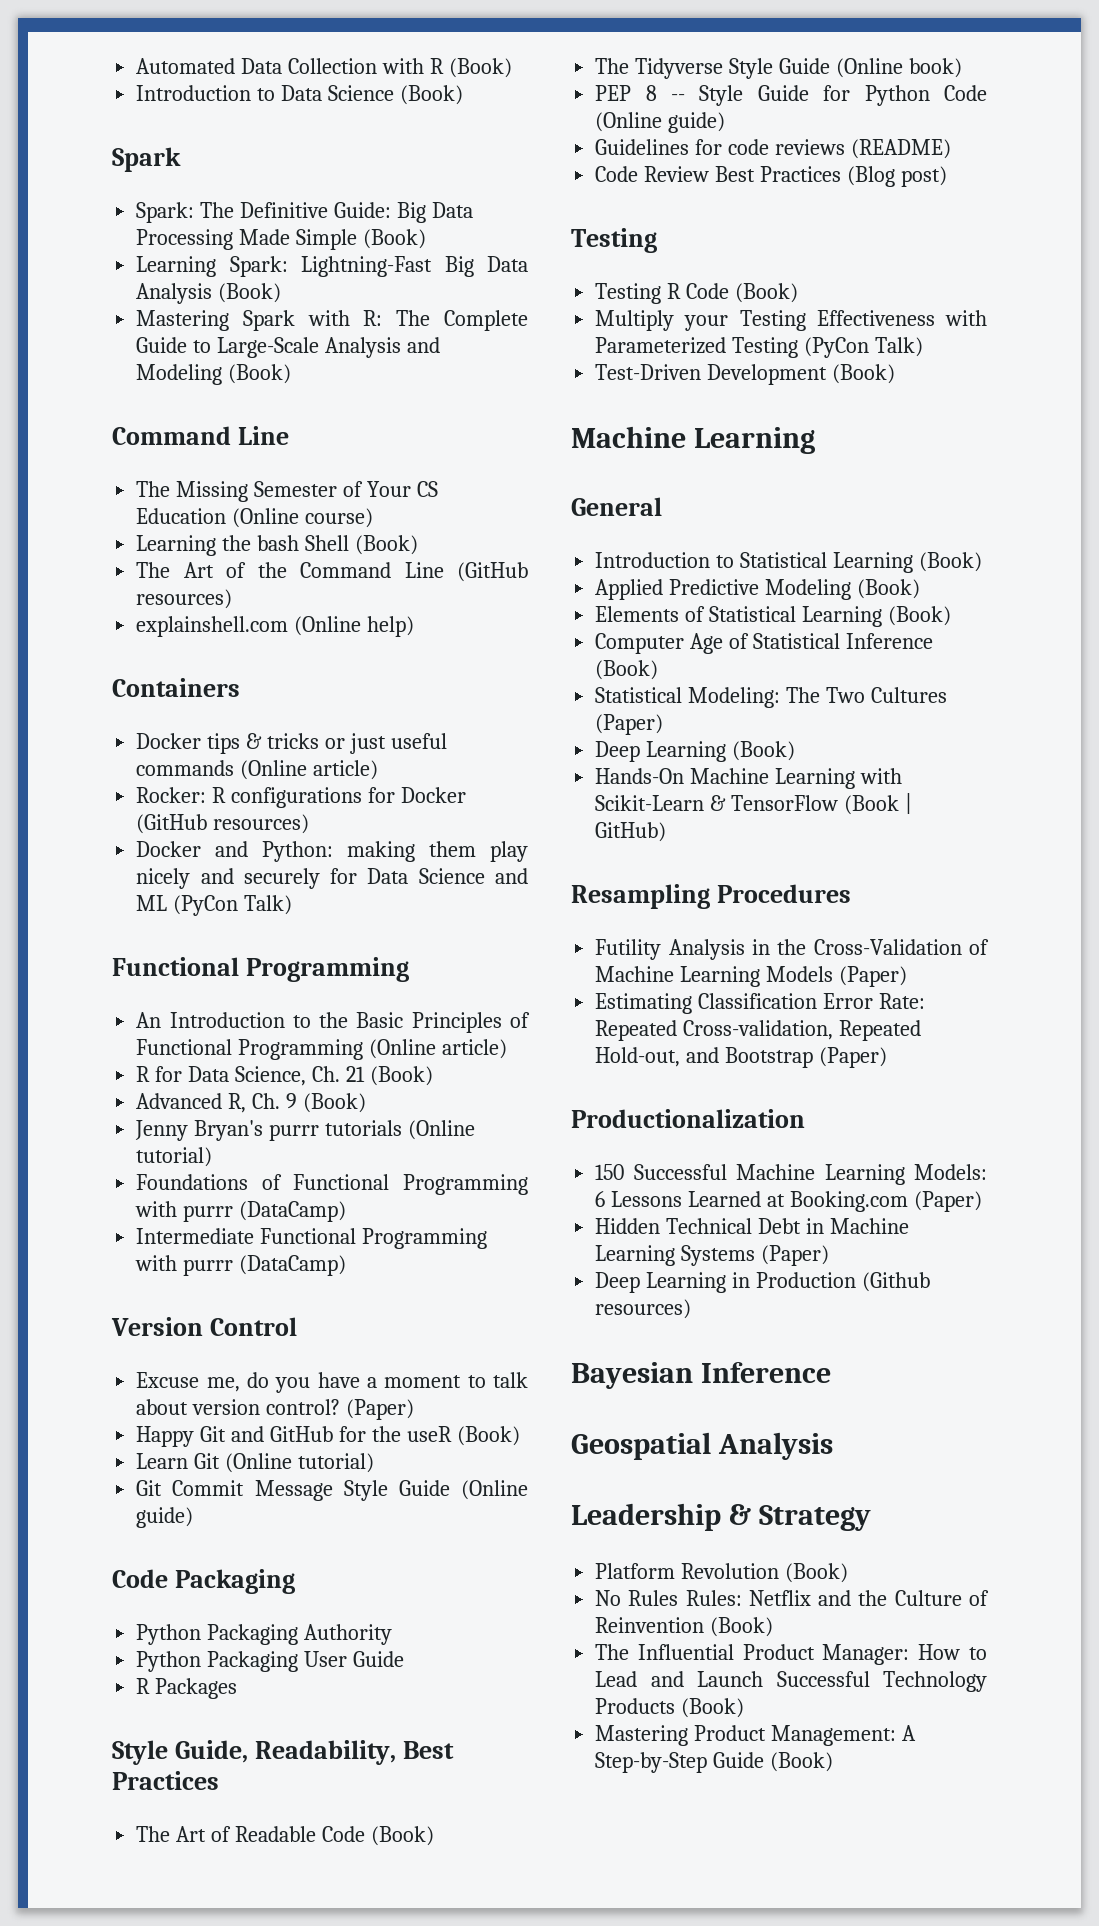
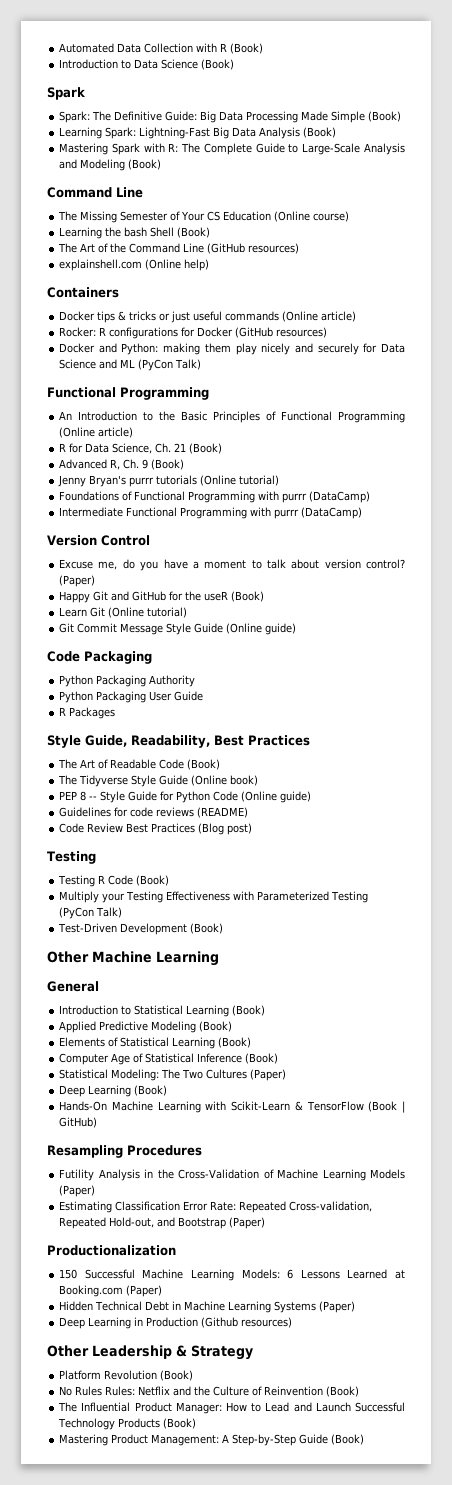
  Test-Driven Development (Book)
- Machine Learning
+ Other Machine Learning
- Bayesian Inference
- Geospatial Analysis
- Leadership & Strategy
+ Other Leadership & Strategy

